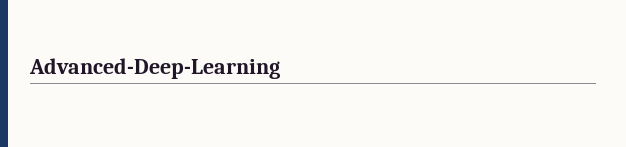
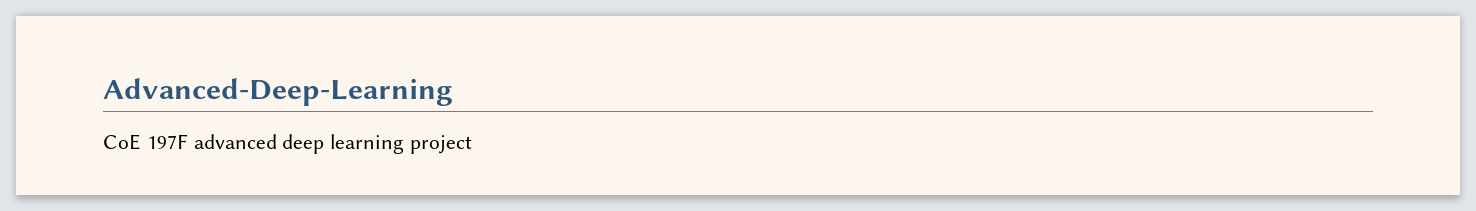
+ CoE 197F advanced deep learning project

